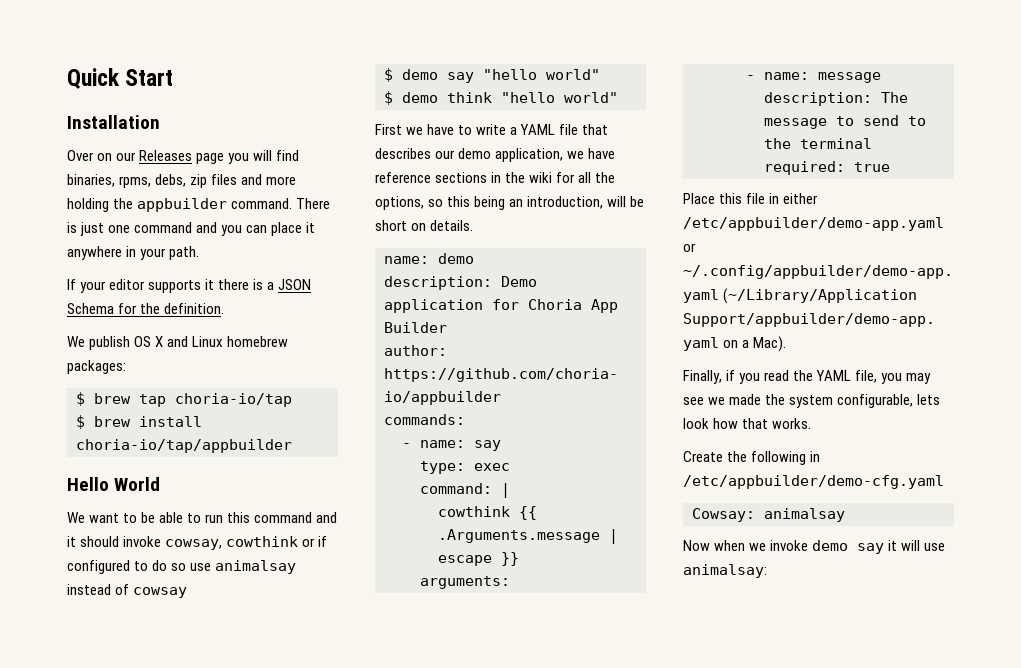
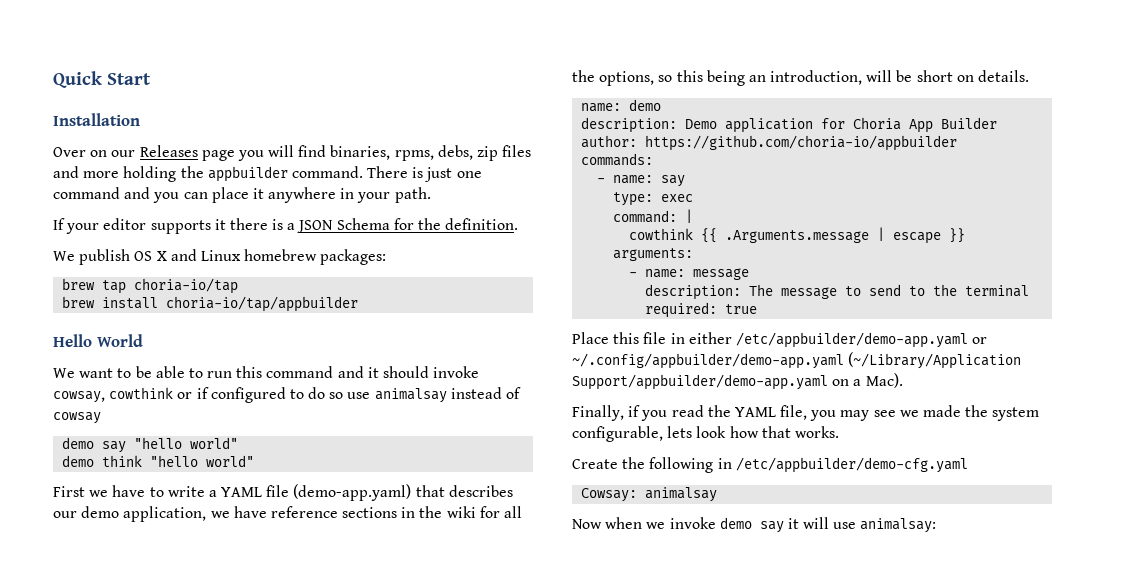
- $ brew tap choria-io/tap
+ brew tap choria-io/tap
- $ brew install choria-io/tap/appbuilder
+ brew install choria-io/tap/appbuilder
- $ demo say "hello world"
+ demo say "hello world"
- $ demo think "hello world"
+ demo think "hello world"
- First we have to write a YAML file that describes our demo application, we have reference sections in the wiki for all the options, so this being an introduction, will be short on details.
+ First we have to write a YAML file (demo-app.yaml) that describes our demo application, we have reference sections in the wiki for all the options, so this being an introduction, will be short on details.

